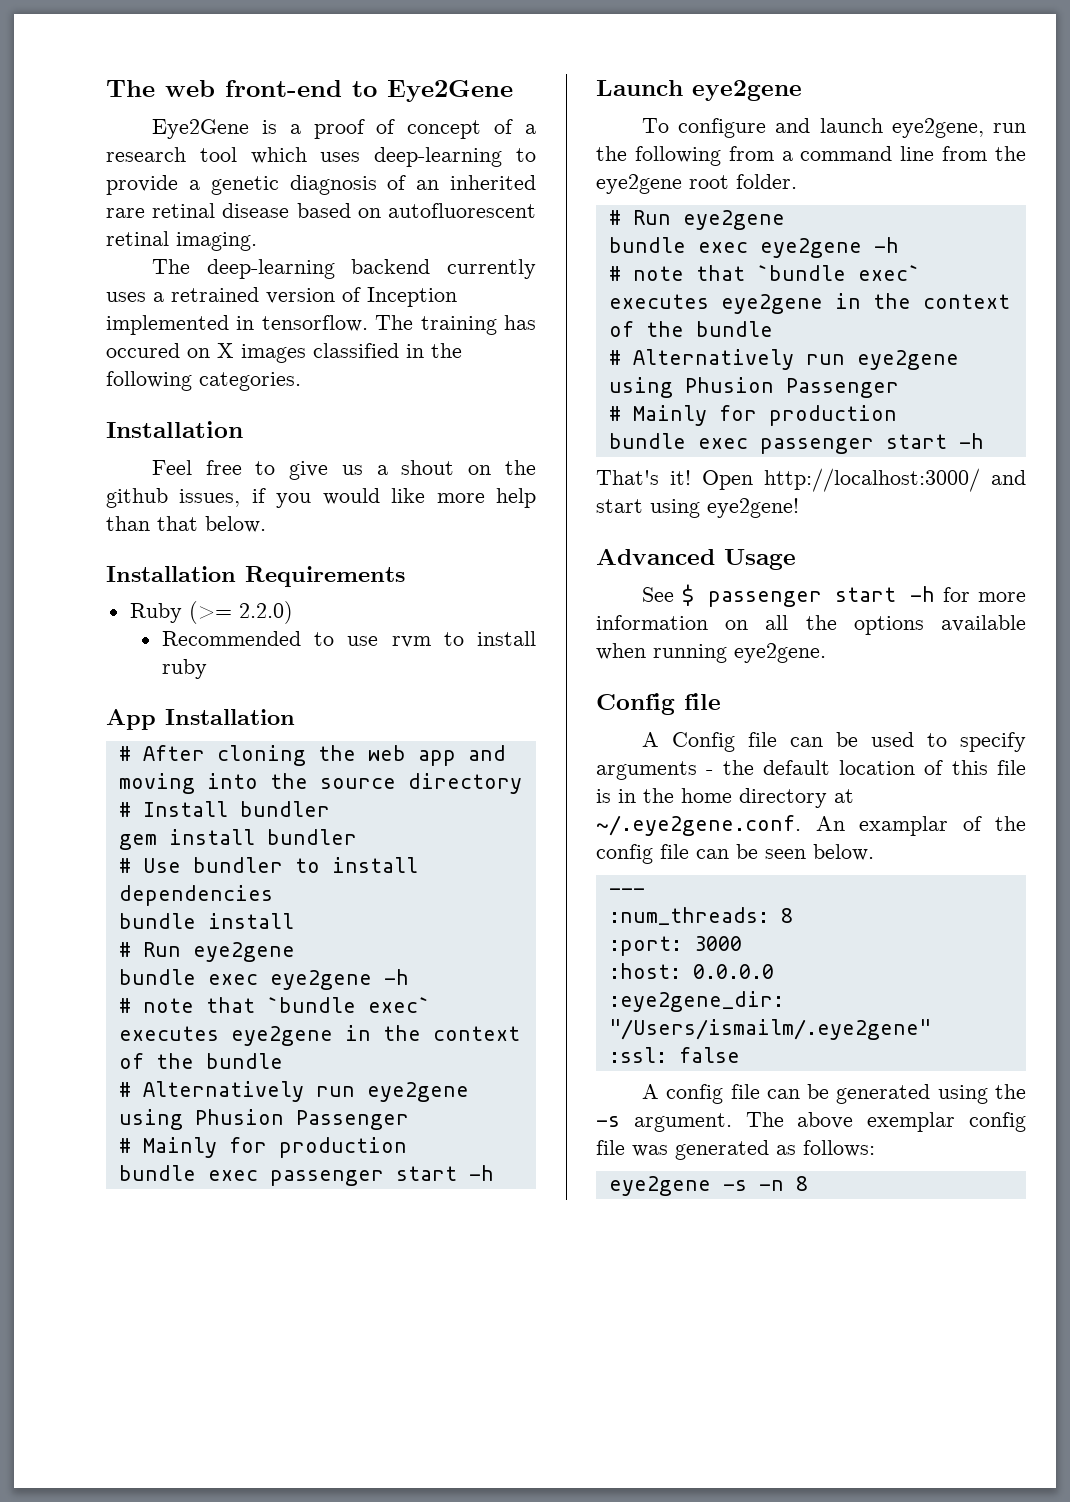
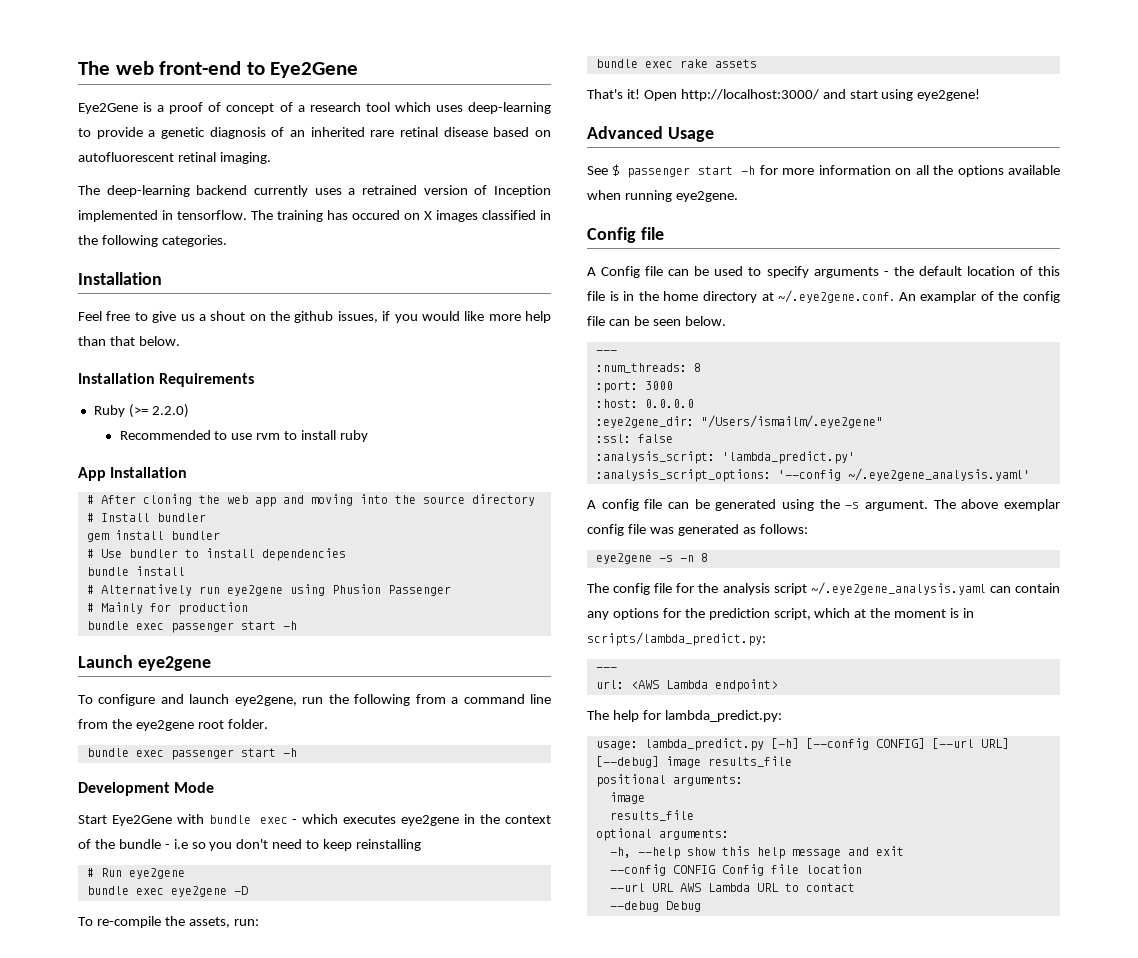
  bundle install
- # Run eye2gene
- bundle exec eye2gene -h
- # note that `bundle exec` executes eye2gene in the context of the bundle
  To configure and launch eye2gene, run the following from a command line from the eye2gene root folder.
+ bundle exec passenger start -h
+ Development Mode
+ Start Eye2Gene with bundle exec - which executes eye2gene in the context of the bundle - i.e so you don't need to keep reinstalling
  # Run eye2gene
- bundle exec eye2gene -h
- # note that `bundle exec` executes eye2gene in the context of the bundle
- # Alternatively run eye2gene using Phusion Passenger
- # Mainly for production
- bundle exec passenger start -h
+ bundle exec eye2gene -D
+ To re-compile the assets, run:
+ bundle exec rake assets
+ :analysis_script: 'lambda_predict.py'
+ :analysis_script_options: '--config ~/.eye2gene_analysis.yaml'
+ The config file for the analysis script ~/.eye2gene_analysis.yaml can contain any options for the prediction script, which at the moment is in scripts/lambda_predict.py:
+ ---
+ url: <AWS Lambda endpoint>
+ The help for lambda_predict.py:
+ usage: lambda_predict.py [-h] [--config CONFIG] [--url URL] [--debug] image results_file
+ positional arguments:
+ image
+ results_file
+ optional arguments:
+ -h, --help show this help message and exit
+ --config CONFIG Config file location
+ --url URL AWS Lambda URL to contact
+ --debug Debug

